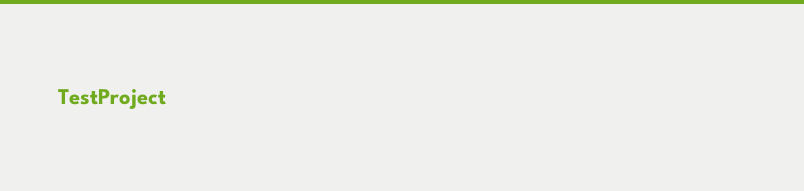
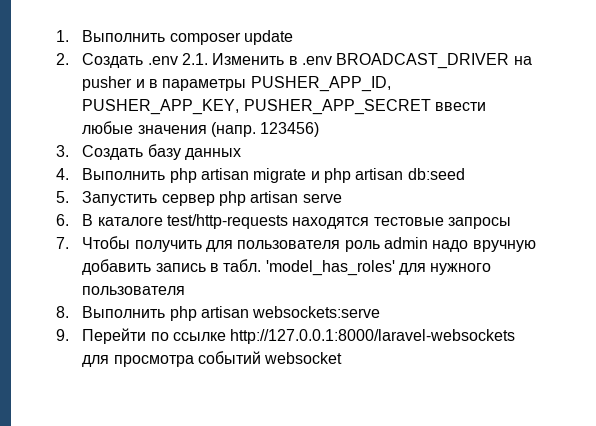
- TestProject
+ 1. Выполнить composer update
+ 2. Создать .env 2.1. Изменить в .env BROADCAST_DRIVER на pusher и в параметры PUSHER_APP_ID, PUSHER_APP_KEY, PUSHER_APP_SECRET ввести любые значения (напр. 123456)
+ 3. Создать базу данных
+ 4. Выполнить php artisan migrate и php artisan db:seed
+ 5. Запустить сервер php artisan serve
+ 6. В каталоге test/http-requests находятся тестовые запросы
+ 7. Чтобы получить для пользователя роль admin надо вручную добавить запись в табл. 'model_has_roles' для нужного пользователя
+ 8. Выполнить php artisan websockets:serve
+ 9. Перейти по ссылке http://127.0.0.1:8000/laravel-websockets для просмотра событий websocket

